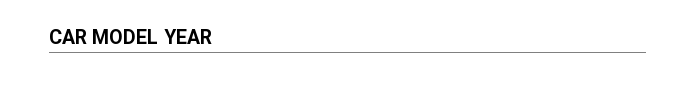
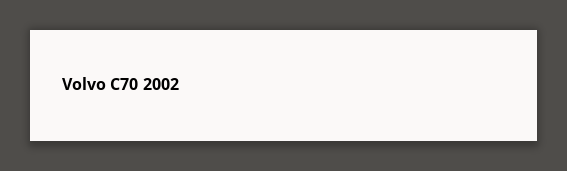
- CAR MODEL YEAR
+ Volvo C70 2002

